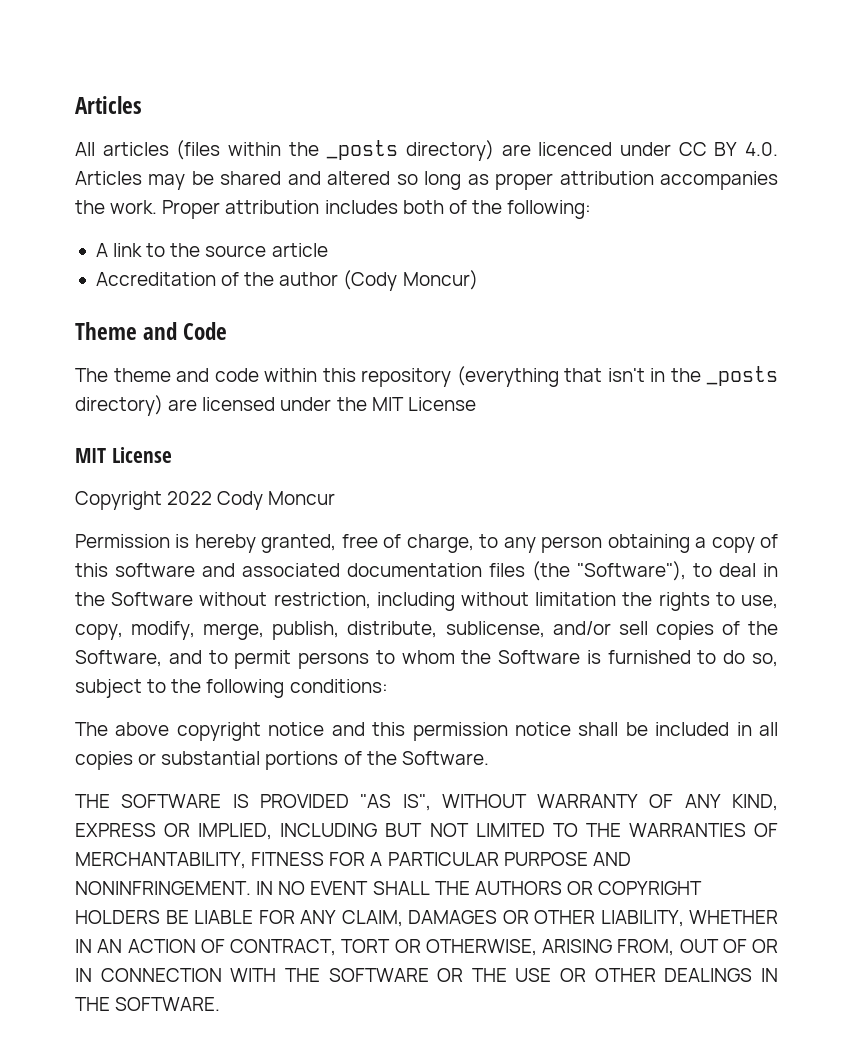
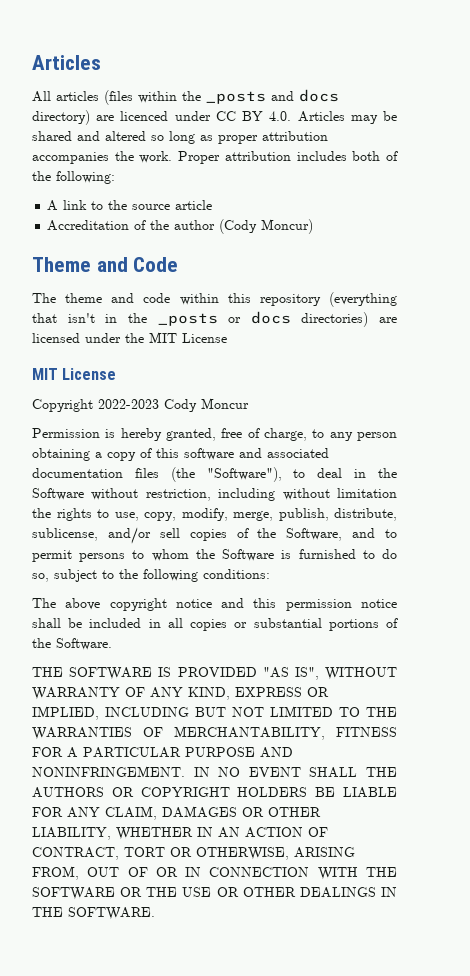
- All articles (files within the _posts directory) are licenced under CC BY 4.0. Articles may be shared and altered so long as proper attribution accompanies the work.
+ All articles (files within the _posts and docs directory) are licenced under CC BY 4.0. Articles may be shared and altered so long as proper attribution accompanies the work.
- The theme and code within this repository (everything that isn't in the _posts directory) are licensed under the MIT License
+ The theme and code within this repository (everything that isn't in the _posts or docs directories) are licensed under the MIT License
- Copyright 2022 Cody Moncur
+ Copyright 2022-2023 Cody Moncur

